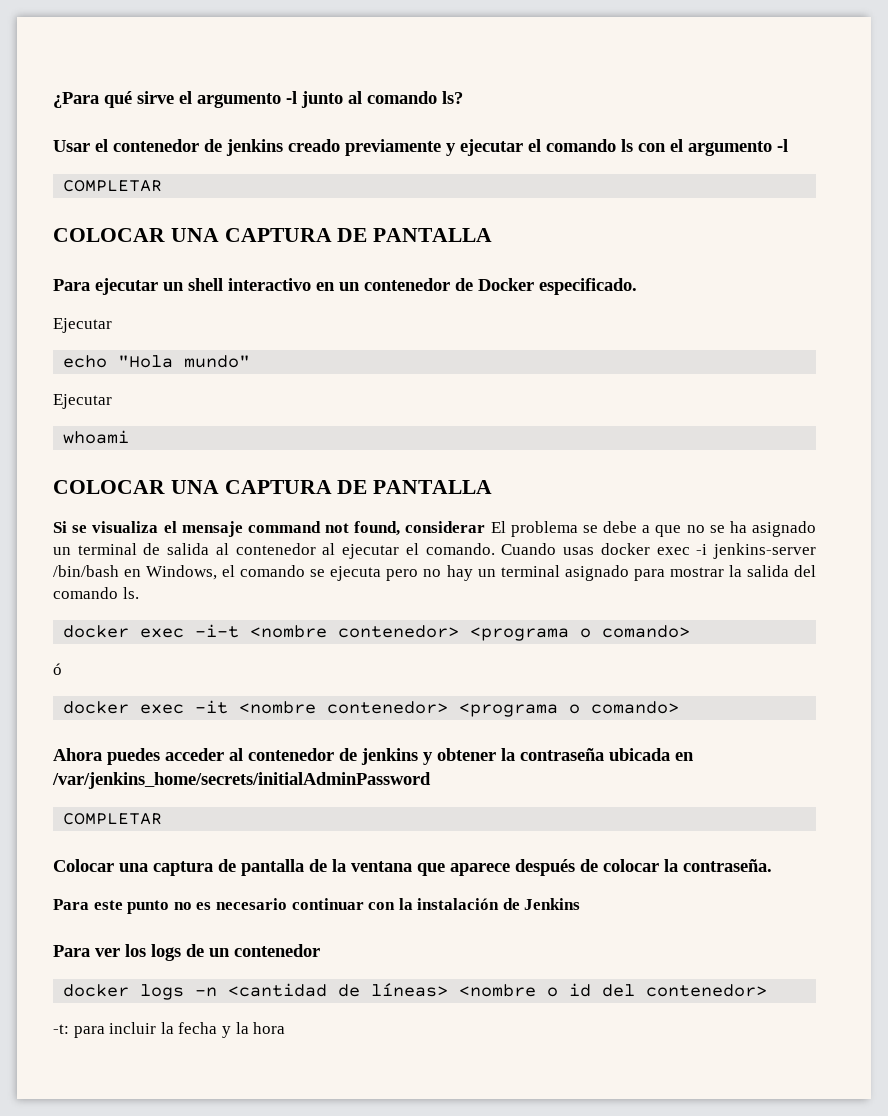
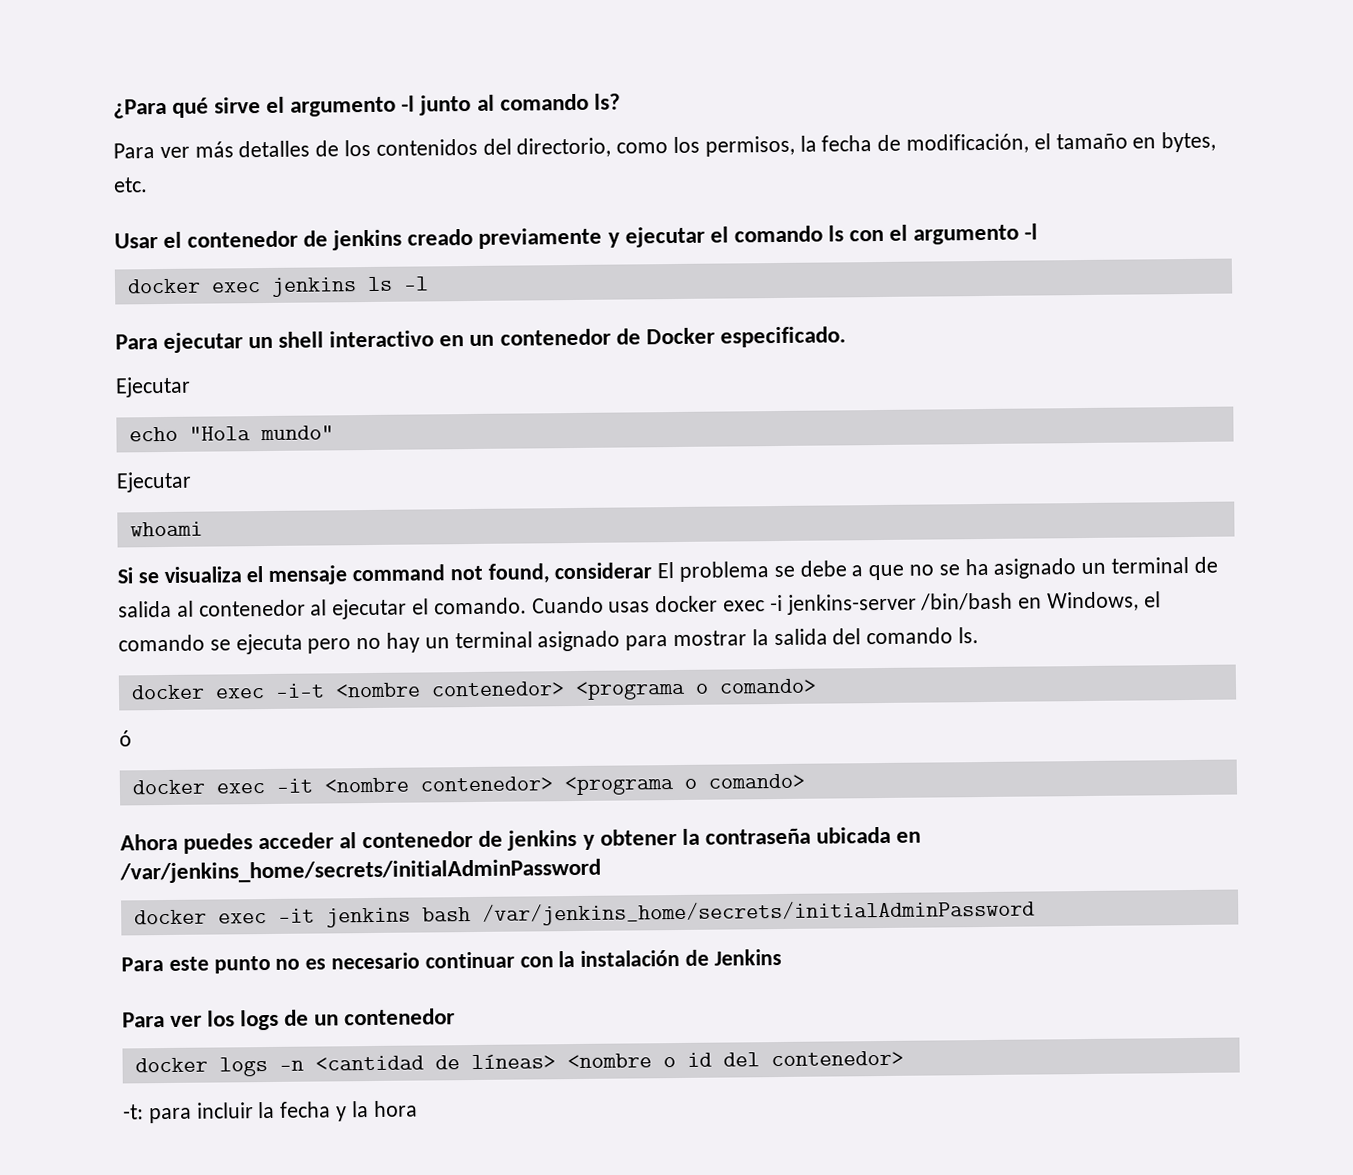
+ Para ver más detalles de los contenidos del directorio, como los permisos, la fecha de modificación, el tamaño en bytes, etc.
  Usar el contenedor de jenkins creado previamente y ejecutar el comando ls con el argumento -l
- COMPLETAR
- COLOCAR UNA CAPTURA DE PANTALLA
+ docker exec jenkins ls -l
  whoami
- COLOCAR UNA CAPTURA DE PANTALLA
  Ahora puedes acceder al contenedor de jenkins y obtener la contraseña ubicada en /var/jenkins_home/secrets/initialAdminPassword
- COMPLETAR
- Colocar una captura de pantalla de la ventana que aparece después de colocar la contraseña.
+ docker exec -it jenkins bash /var/jenkins_home/secrets/initialAdminPassword

